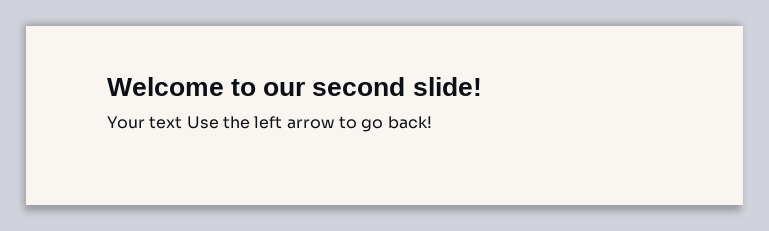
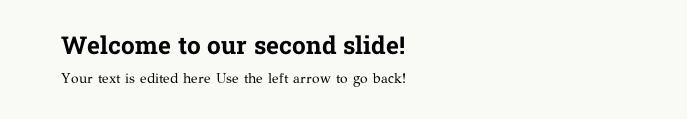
- Your text Use the left arrow to go back!
+ Your text is edited here Use the left arrow to go back!

